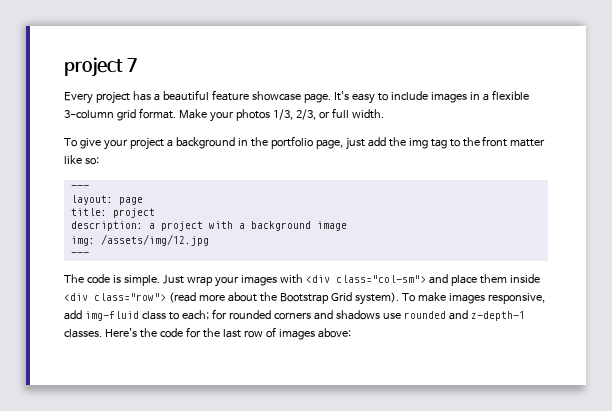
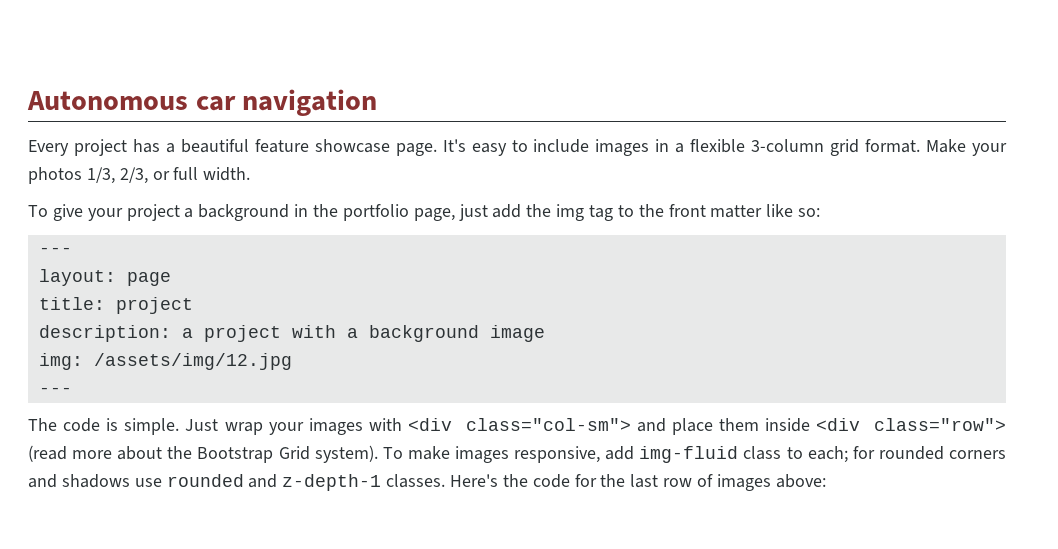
- project 7
+ Autonomous car navigation

